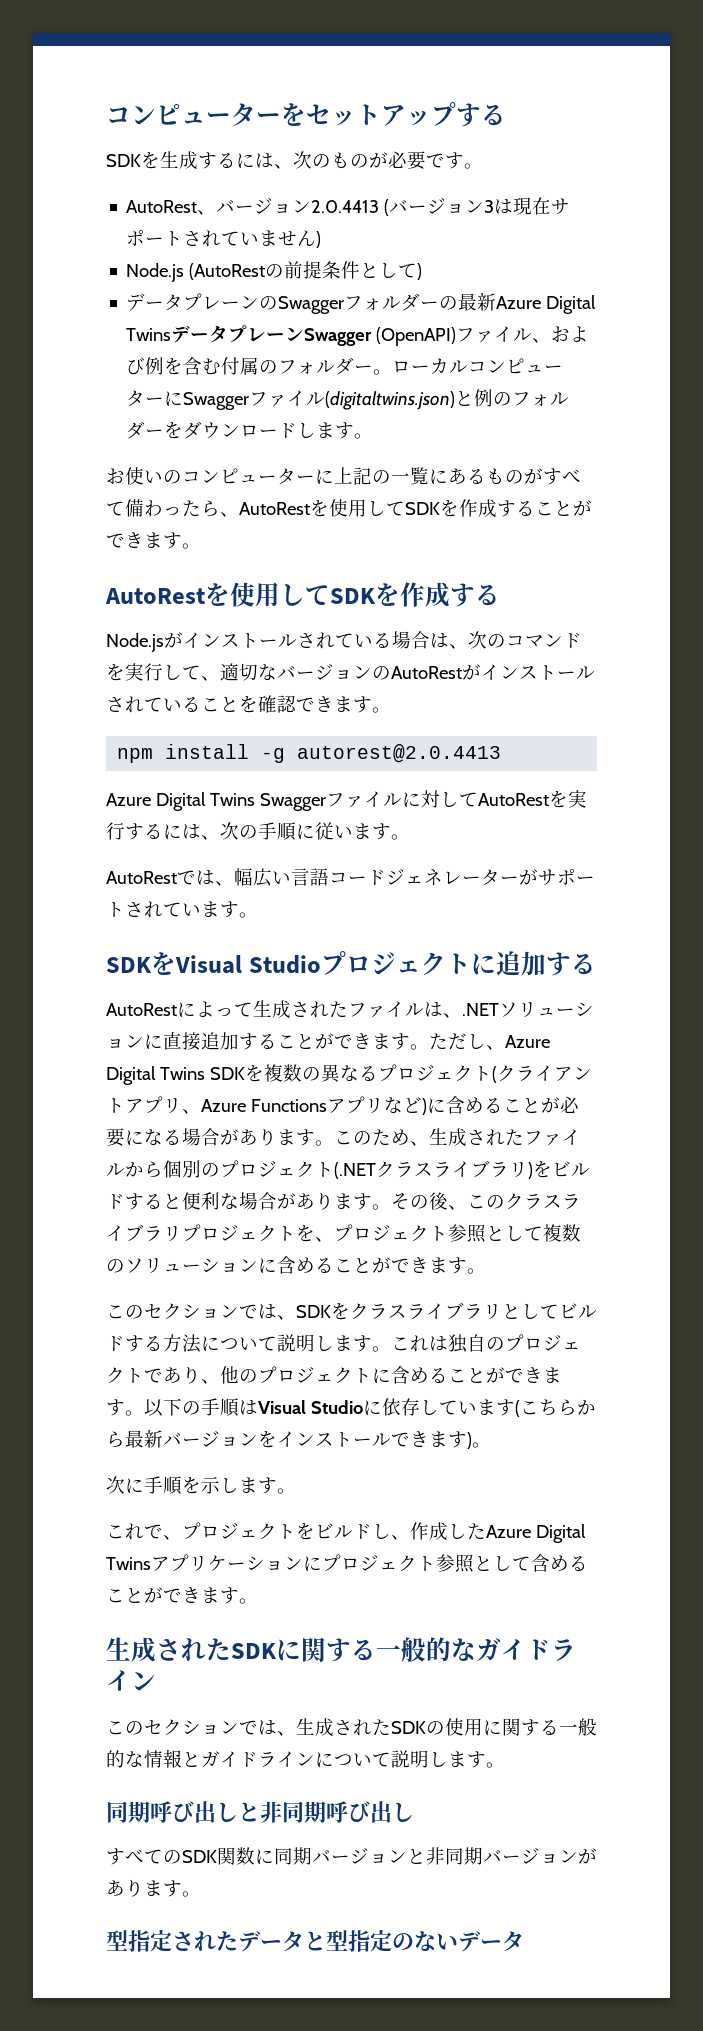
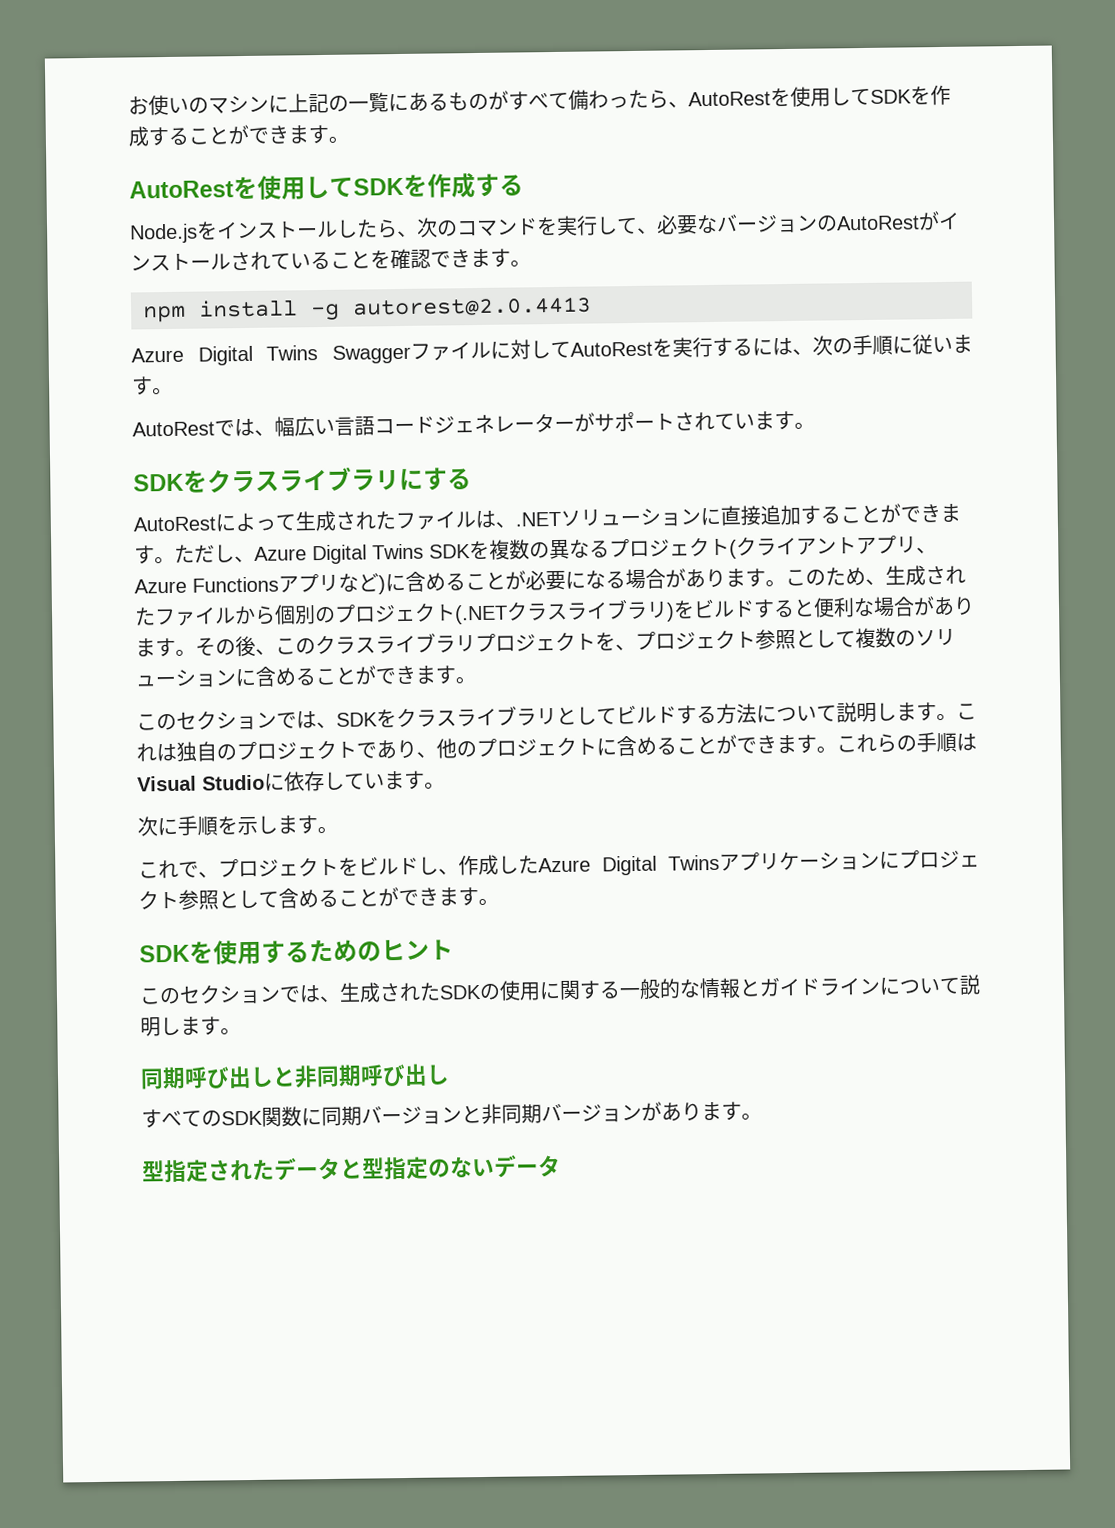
- コンピューターをセットアップする
- SDKを生成するには、次のものが必要です。
- AutoRest、バージョン2.0.4413 (バージョン3は現在サポートされていません)
- Node.js (AutoRestの前提条件として)
- データプレーンのSwaggerフォルダーの最新Azure Digital TwinsデータプレーンSwagger (OpenAPI)ファイル、および例を含む付属のフォルダー。ローカルコンピューターにSwaggerファイル(digitaltwins.json)と例のフォルダーをダウンロードします。
- お使いのコンピューターに上記の一覧にあるものがすべて備わったら、AutoRestを使用してSDKを作成することができます。
+ お使いのマシンに上記の一覧にあるものがすべて備わったら、AutoRestを使用してSDKを作成することができます。
- Node.jsがインストールされている場合は、次のコマンドを実行して、適切なバージョンのAutoRestがインストールされていることを確認できます。
+ Node.jsをインストールしたら、次のコマンドを実行して、必要なバージョンのAutoRestがインストールされていることを確認できます。
- SDKをVisual Studioプロジェクトに追加する
+ SDKをクラスライブラリにする
- 以下の手順はVisual Studioに依存しています(こちらから最新バージョンをインストールできます)。
+ これらの手順はVisual Studioに依存しています。
- 生成されたSDKに関する一般的なガイドライン
+ SDKを使用するためのヒント

